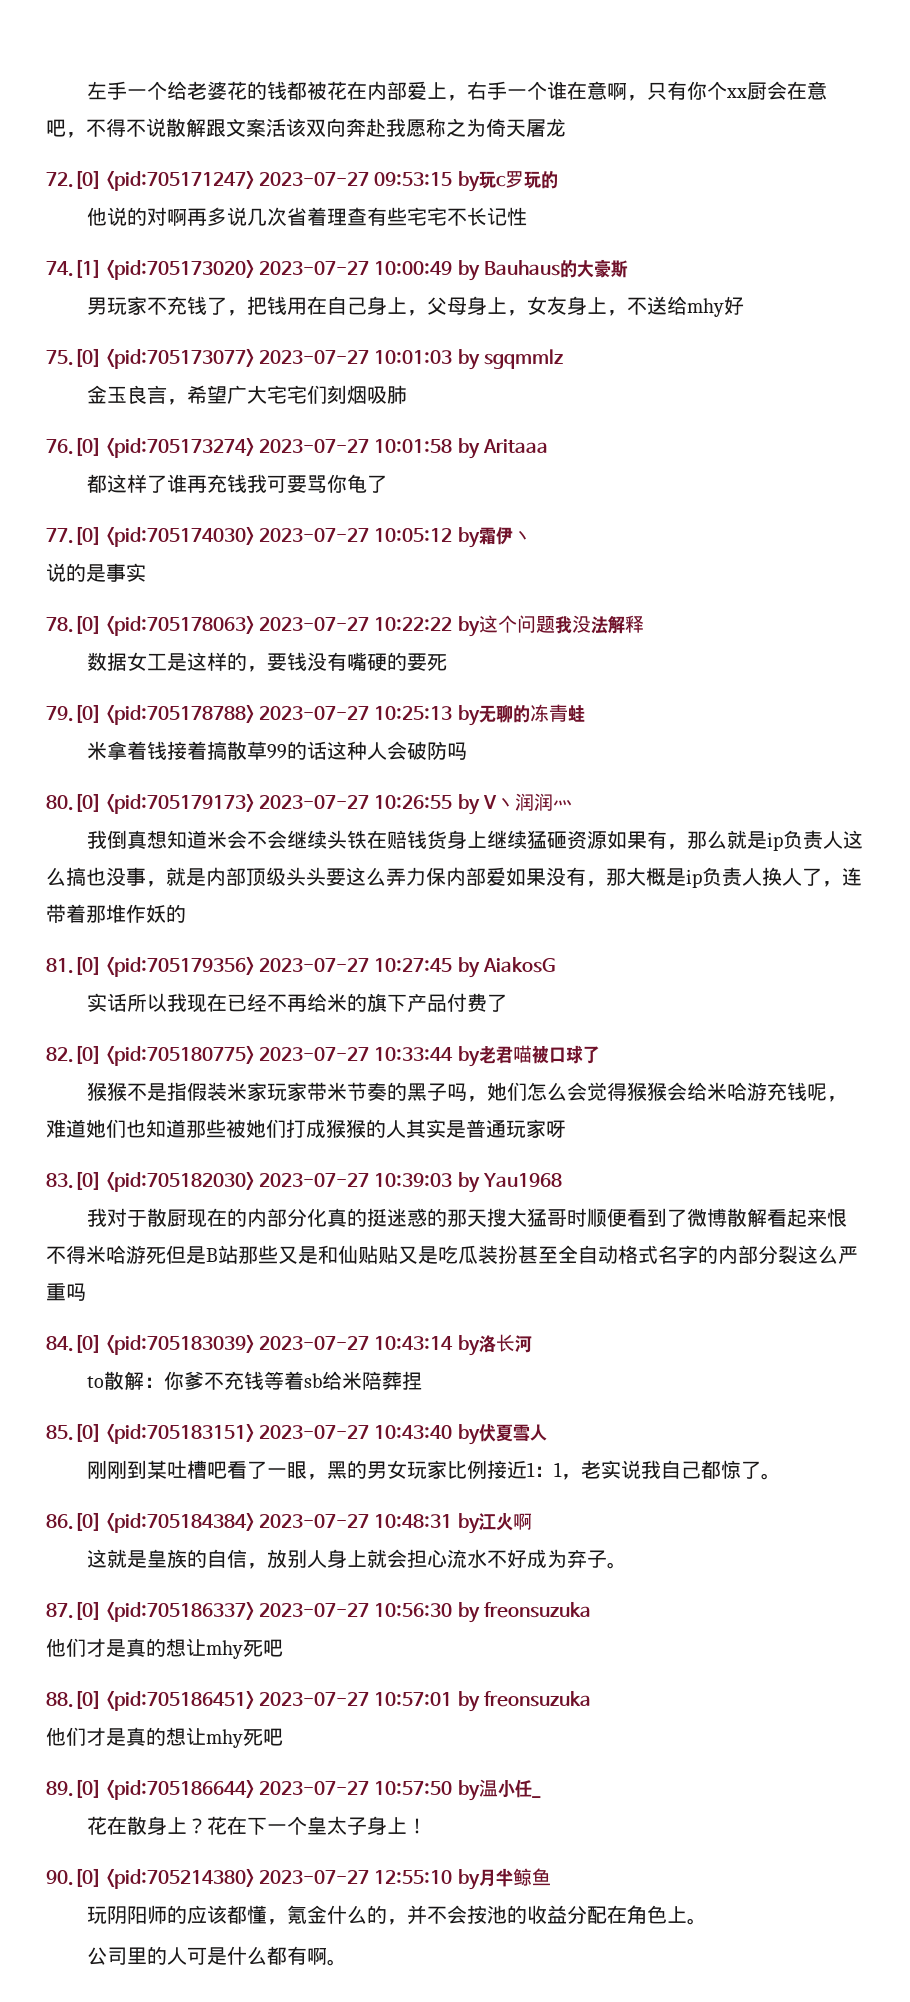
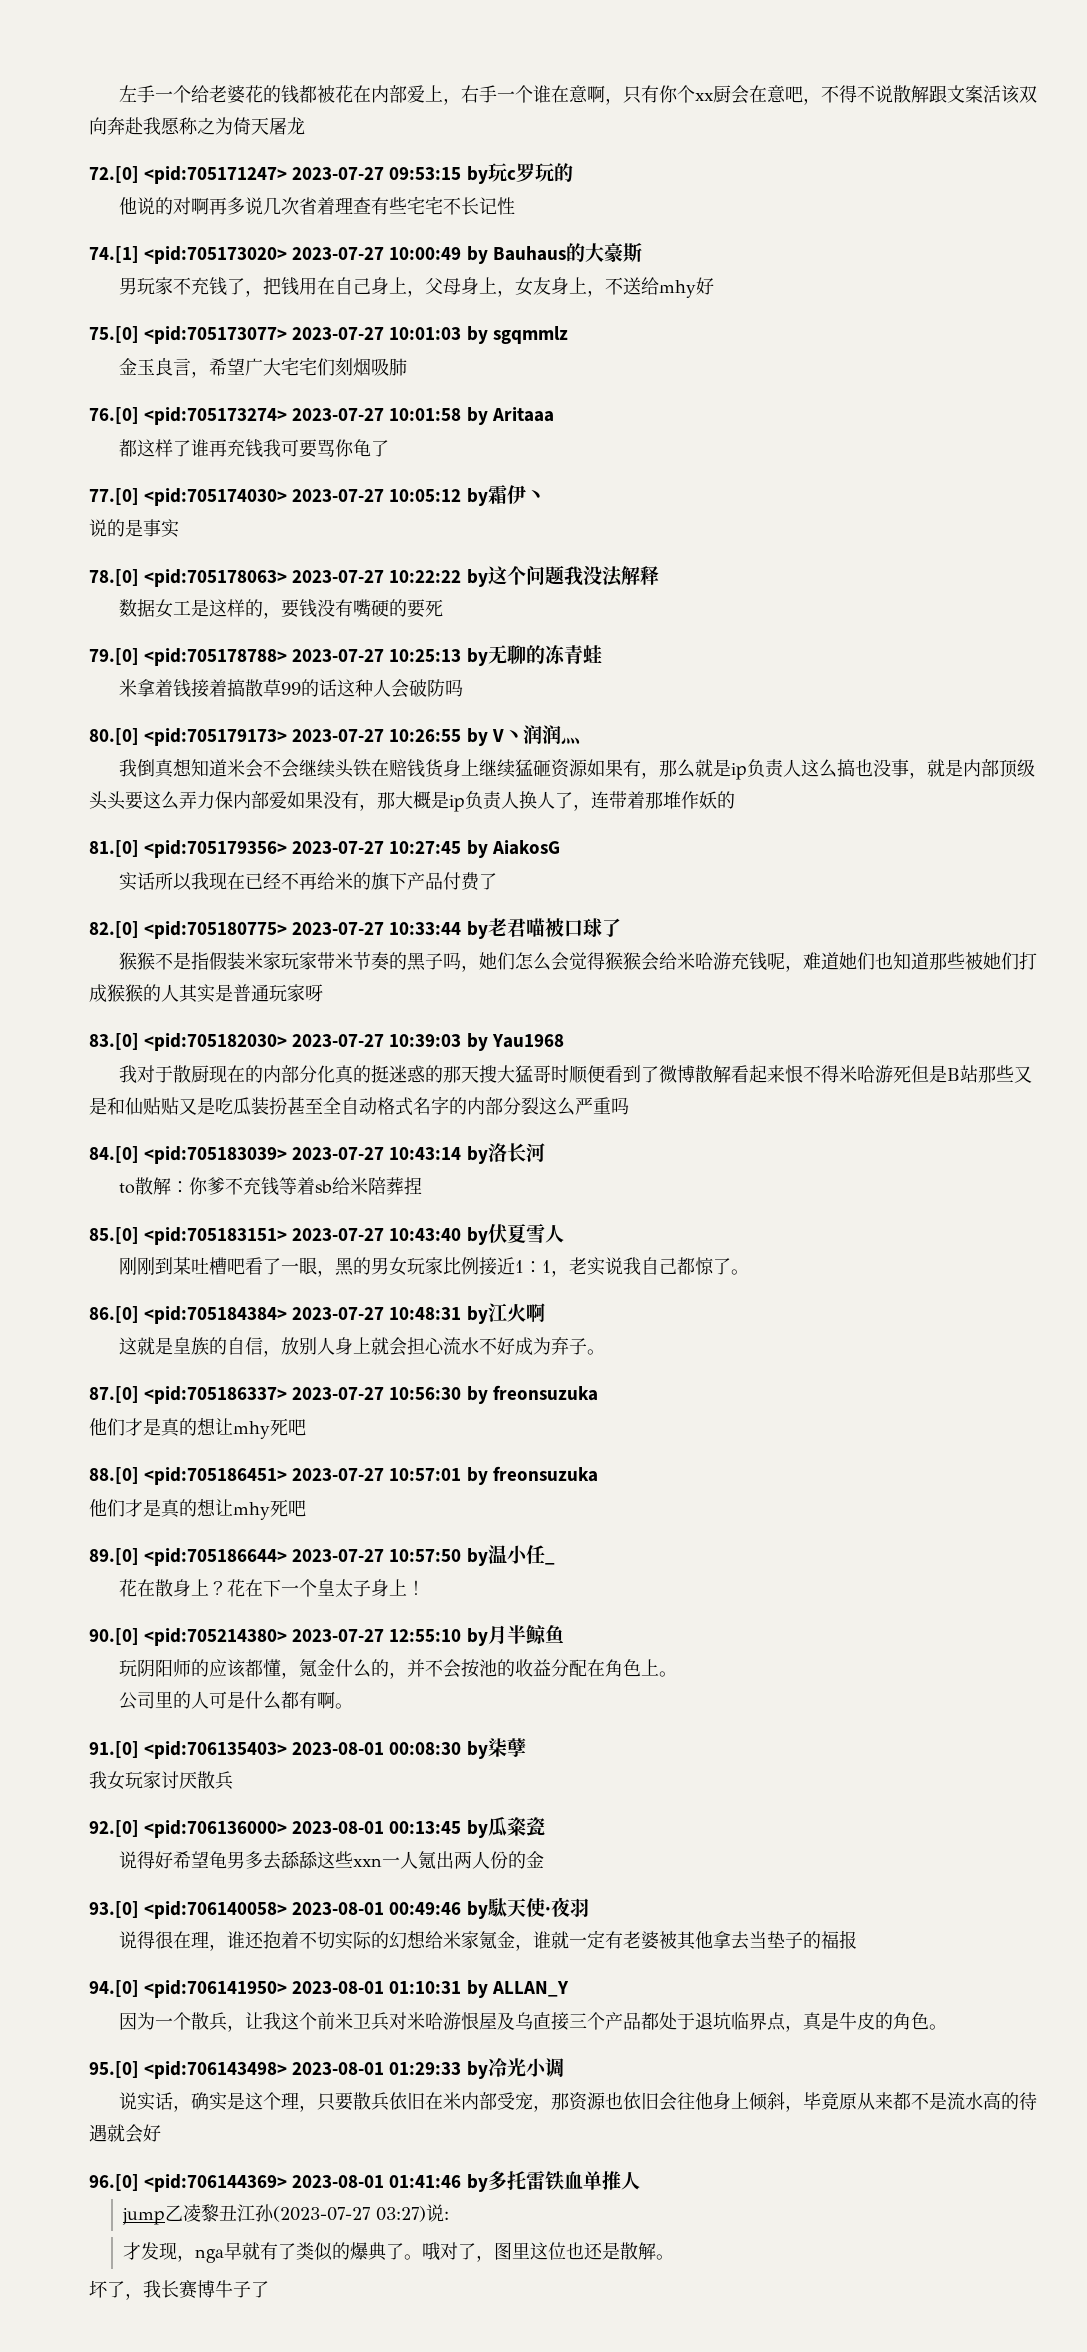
+ 91.[0] <pid:706135403> 2023-08-01 00:08:30 by柒孽
+ 我女玩家讨厌散兵
+ 92.[0] <pid:706136000> 2023-08-01 00:13:45 by瓜粢瓷
+ 说得好希望龟男多去舔舔这些xxn一人氪出两人份的金
+ 93.[0] <pid:706140058> 2023-08-01 00:49:46 by駄天使·夜羽
+ 说得很在理，谁还抱着不切实际的幻想给米家氪金，谁就一定有老婆被其他拿去当垫子的福报
+ 94.[0] <pid:706141950> 2023-08-01 01:10:31 by ALLAN_Y
+ 因为一个散兵，让我这个前米卫兵对米哈游恨屋及乌直接三个产品都处于退坑临界点，真是牛皮的角色。
+ 95.[0] <pid:706143498> 2023-08-01 01:29:33 by冷光小调
+ 说实话，确实是这个理，只要散兵依旧在米内部受宠，那资源也依旧会往他身上倾斜，毕竟原从来都不是流水高的待遇就会好
+ 96.[0] <pid:706144369> 2023-08-01 01:41:46 by多托雷铁血单推人
+ jump乙凌黎丑江孙(2023-07-27 03:27)说:
+ 才发现，nga早就有了类似的爆典了。哦对了，图里这位也还是散解。
+ 坏了，我长赛博牛子了

